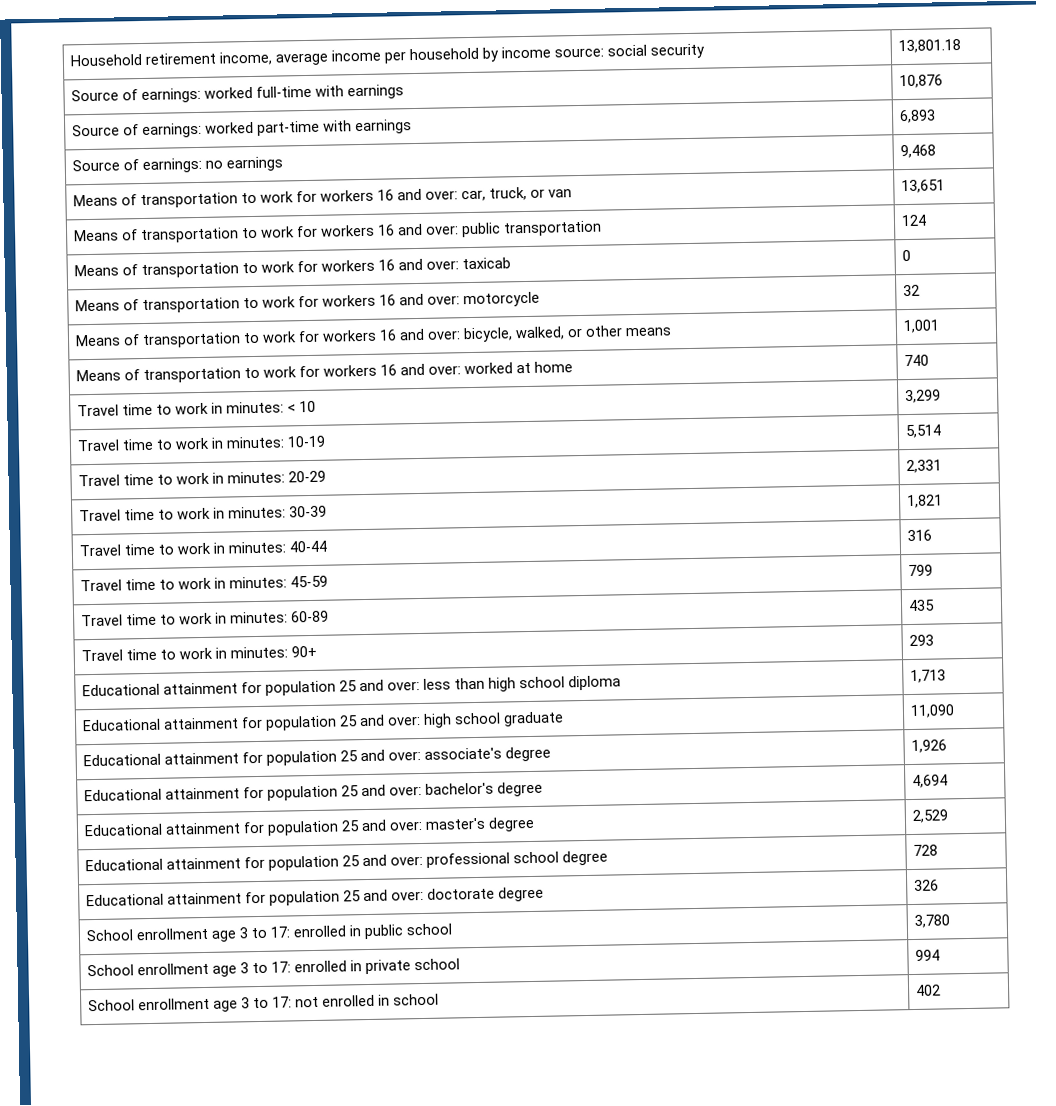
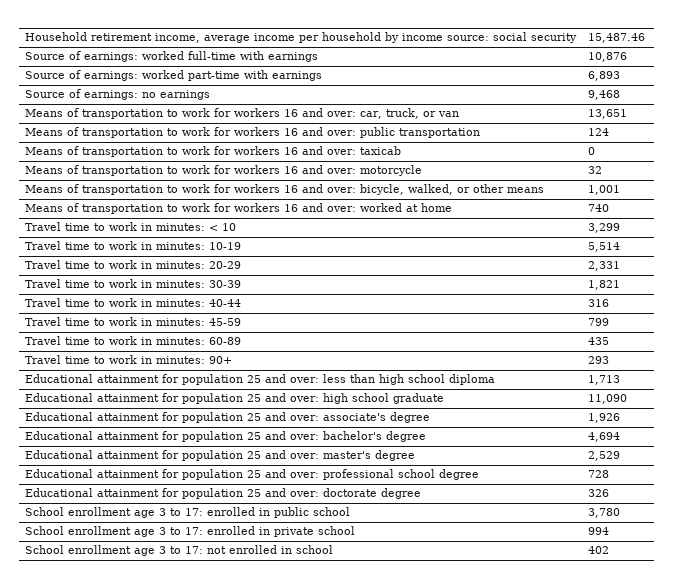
- Household retirement income, average income per household by income source: social security | 13,801.18
+ Household retirement income, average income per household by income source: social security | 15,487.46

